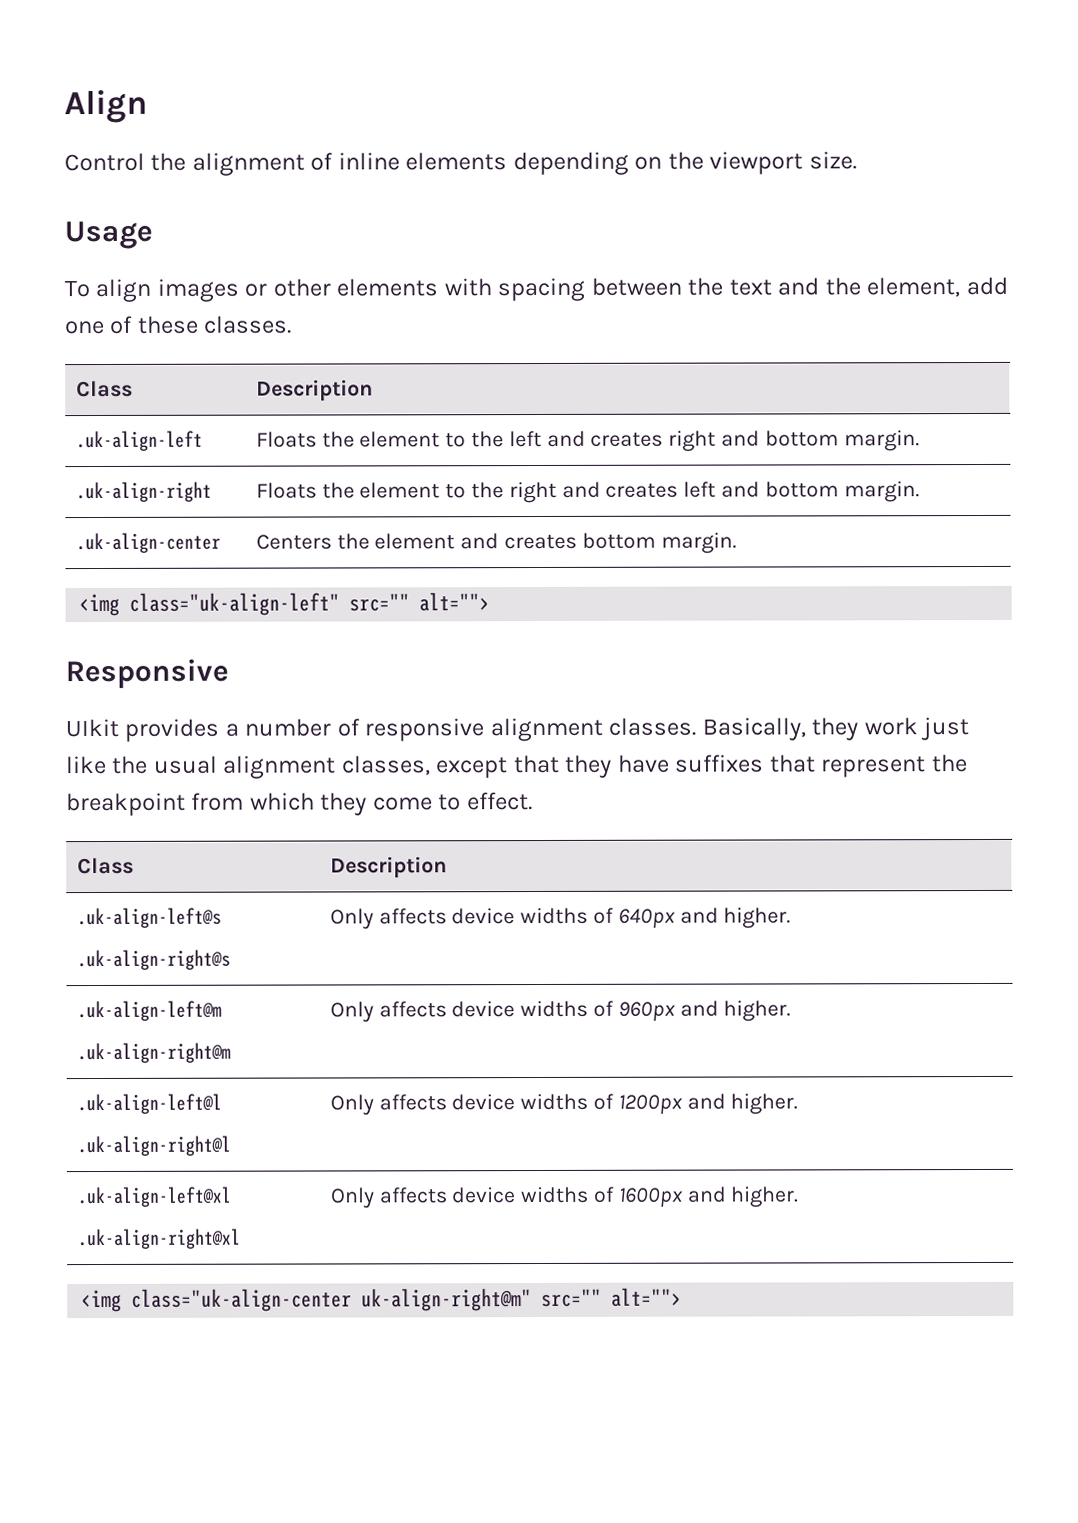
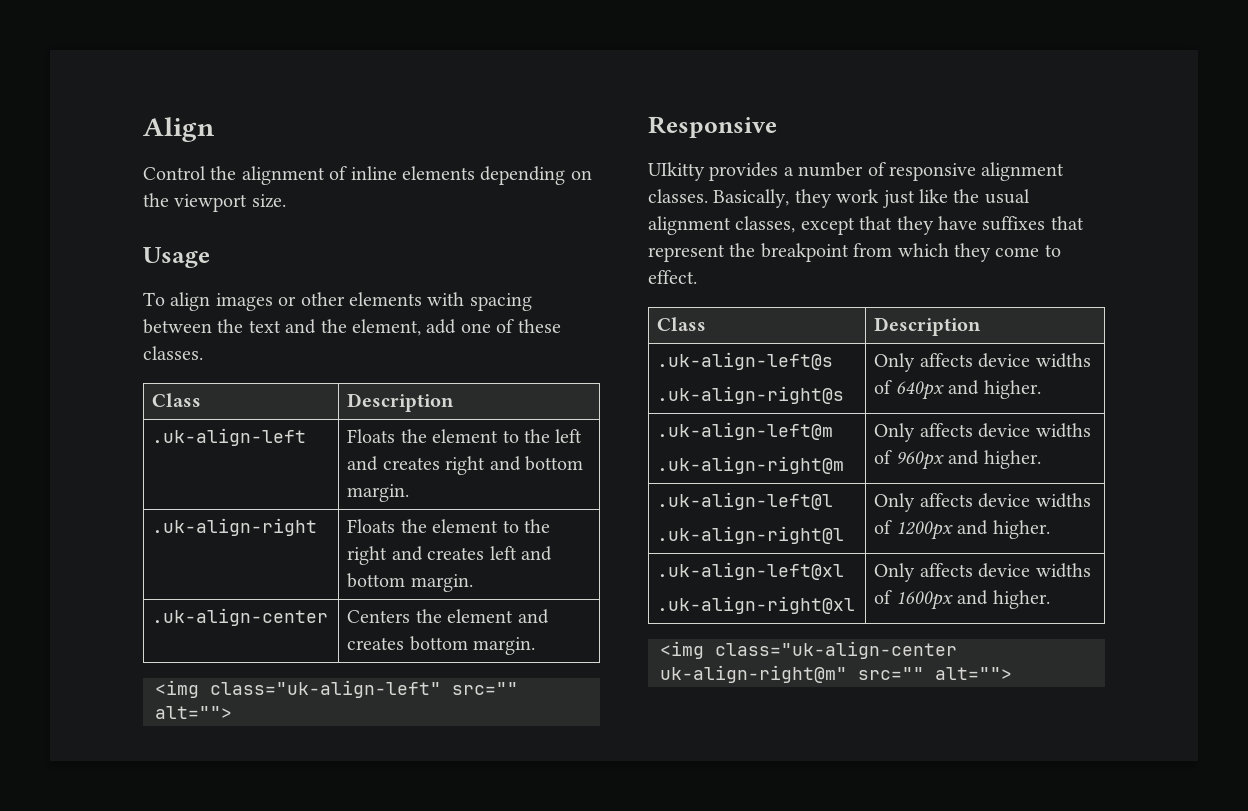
- UIkit provides a number of responsive alignment classes.
+ UIkitty provides a number of responsive alignment classes.

